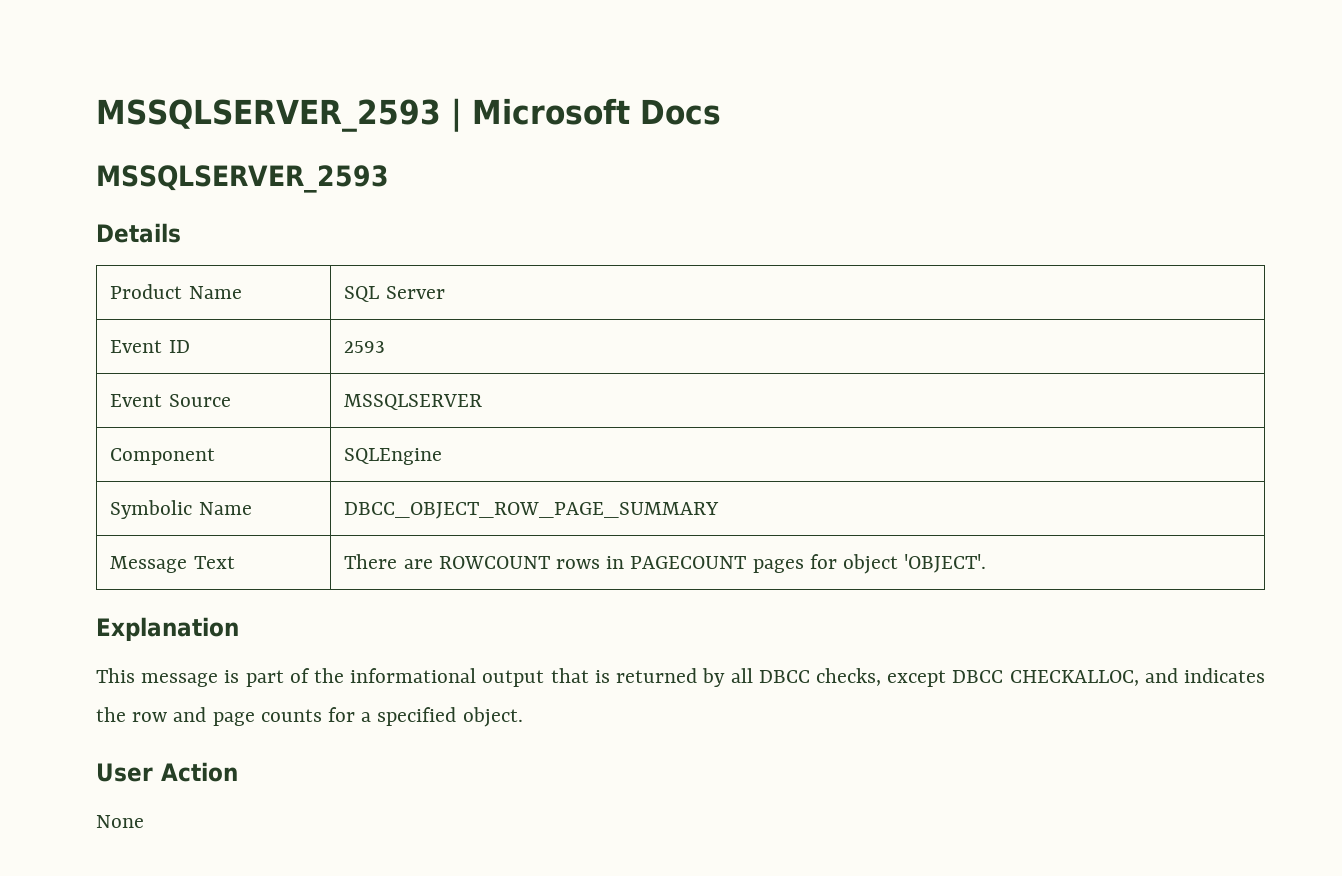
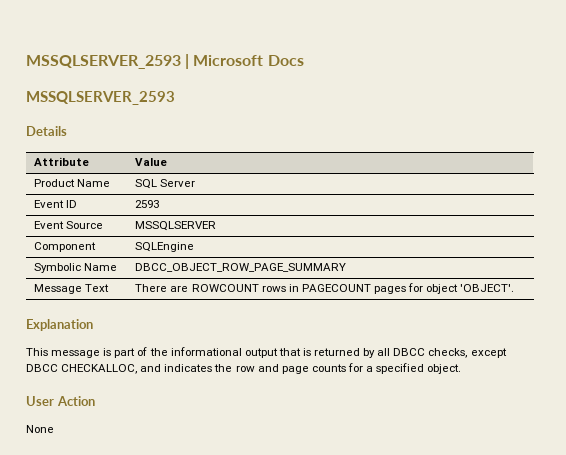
+ Attribute | Value

